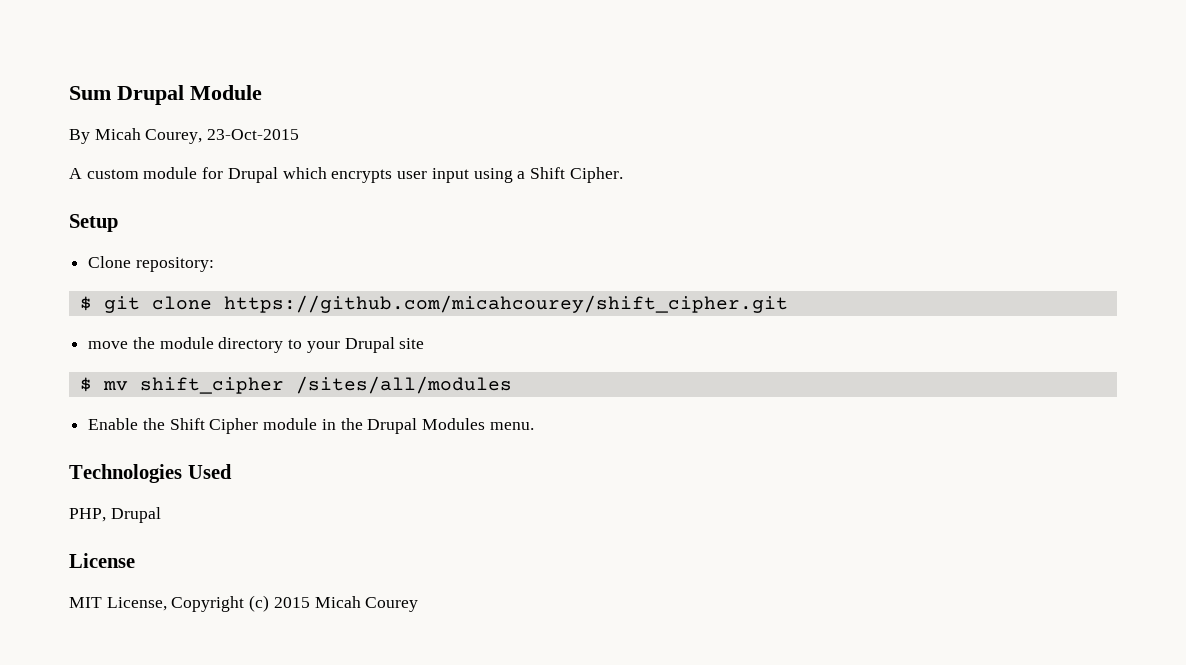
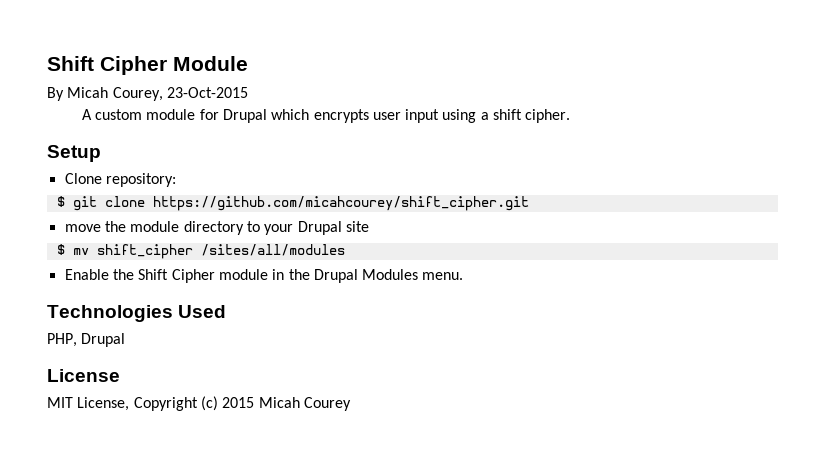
- Sum Drupal Module
+ Shift Cipher Module
- A custom module for Drupal which encrypts user input using a Shift Cipher.
+ A custom module for Drupal which encrypts user input using a shift cipher.

